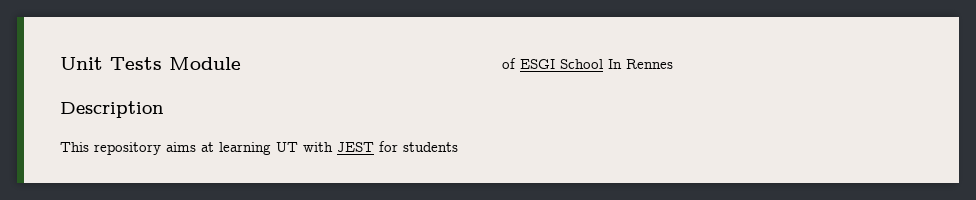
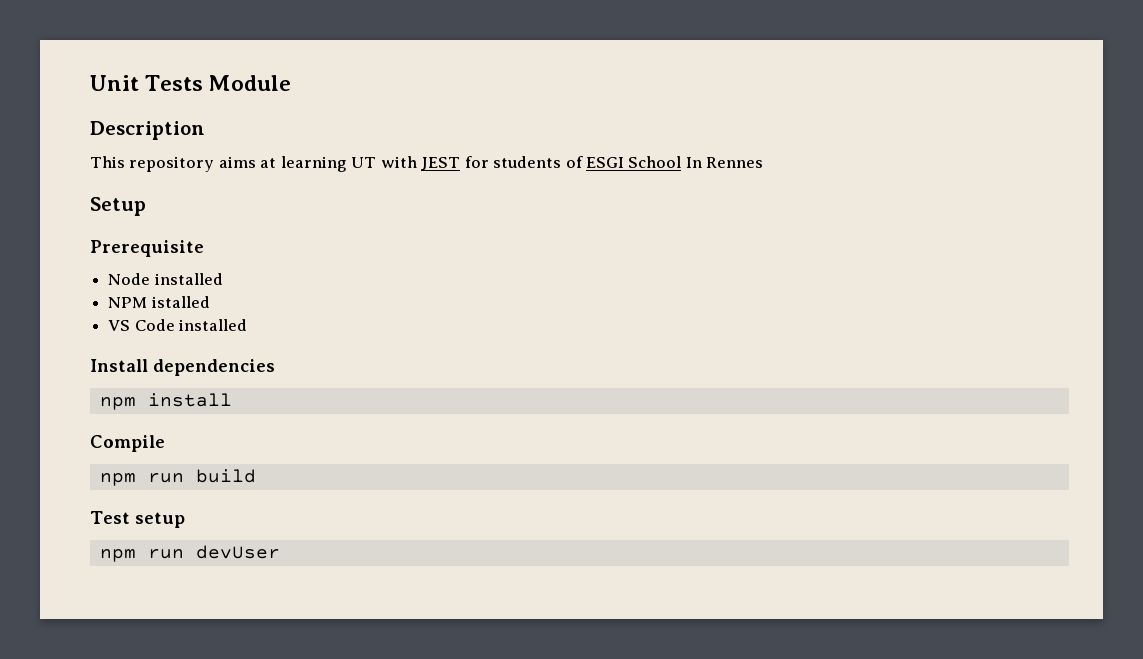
+ Setup
+ Prerequisite
+ Node installed
+ NPM istalled
+ VS Code installed
+ Install dependencies
+ npm install
+ Compile
+ npm run build
+ Test setup
+ npm run devUser

